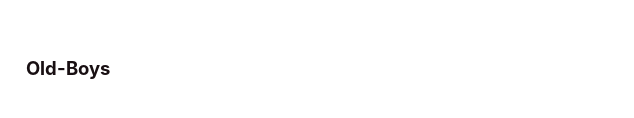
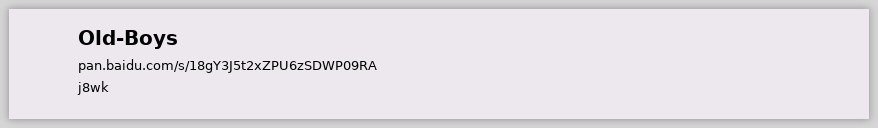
+ pan.baidu.com/s/18gY3J5t2xZPU6zSDWP09RA
+ j8wk

